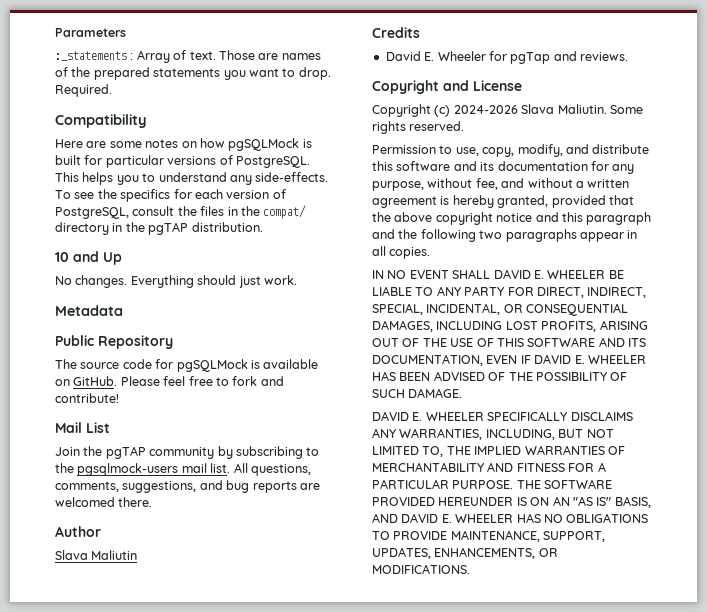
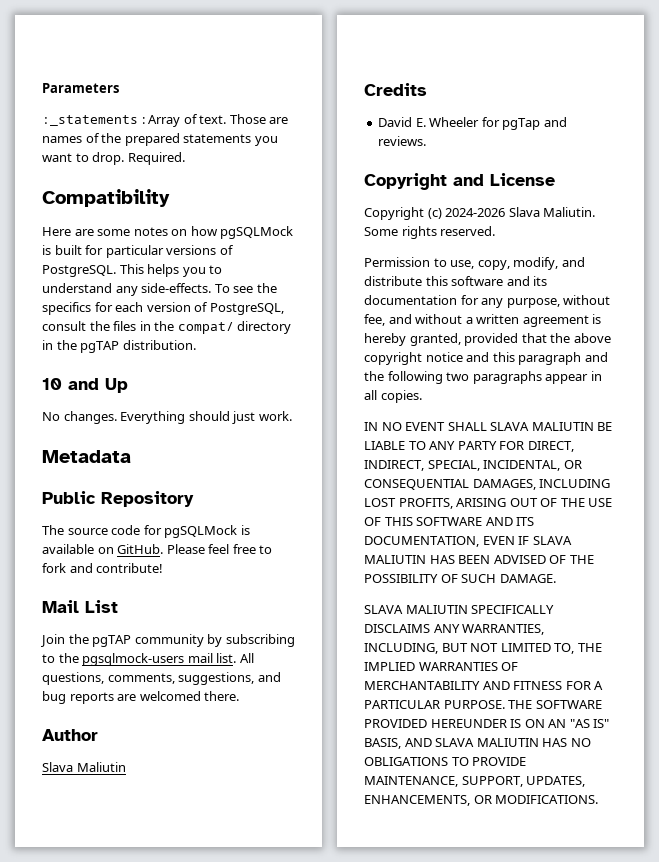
- IN NO EVENT SHALL DAVID E. WHEELER BE LIABLE TO ANY PARTY FOR DIRECT, INDIRECT, SPECIAL, INCIDENTAL, OR CONSEQUENTIAL DAMAGES, INCLUDING LOST PROFITS, ARISING OUT OF THE USE OF THIS SOFTWARE AND ITS DOCUMENTATION, EVEN IF DAVID E. WHEELER HAS BEEN ADVISED OF THE POSSIBILITY OF SUCH DAMAGE.
+ IN NO EVENT SHALL SLAVA MALIUTIN BE LIABLE TO ANY PARTY FOR DIRECT, INDIRECT, SPECIAL, INCIDENTAL, OR CONSEQUENTIAL DAMAGES, INCLUDING LOST PROFITS, ARISING OUT OF THE USE OF THIS SOFTWARE AND ITS DOCUMENTATION, EVEN IF SLAVA MALIUTIN HAS BEEN ADVISED OF THE POSSIBILITY OF SUCH DAMAGE.
- DAVID E. WHEELER SPECIFICALLY DISCLAIMS ANY WARRANTIES, INCLUDING, BUT NOT LIMITED TO, THE IMPLIED WARRANTIES OF MERCHANTABILITY AND FITNESS FOR A PARTICULAR PURPOSE.
+ SLAVA MALIUTIN SPECIFICALLY DISCLAIMS ANY WARRANTIES, INCLUDING, BUT NOT LIMITED TO, THE IMPLIED WARRANTIES OF MERCHANTABILITY AND FITNESS FOR A PARTICULAR PURPOSE.
- THE SOFTWARE PROVIDED HEREUNDER IS ON AN "AS IS" BASIS, AND DAVID E. WHEELER HAS NO OBLIGATIONS TO PROVIDE MAINTENANCE, SUPPORT, UPDATES, ENHANCEMENTS, OR MODIFICATIONS.
+ THE SOFTWARE PROVIDED HEREUNDER IS ON AN "AS IS" BASIS, AND SLAVA MALIUTIN HAS NO OBLIGATIONS TO PROVIDE MAINTENANCE, SUPPORT, UPDATES, ENHANCEMENTS, OR MODIFICATIONS.

